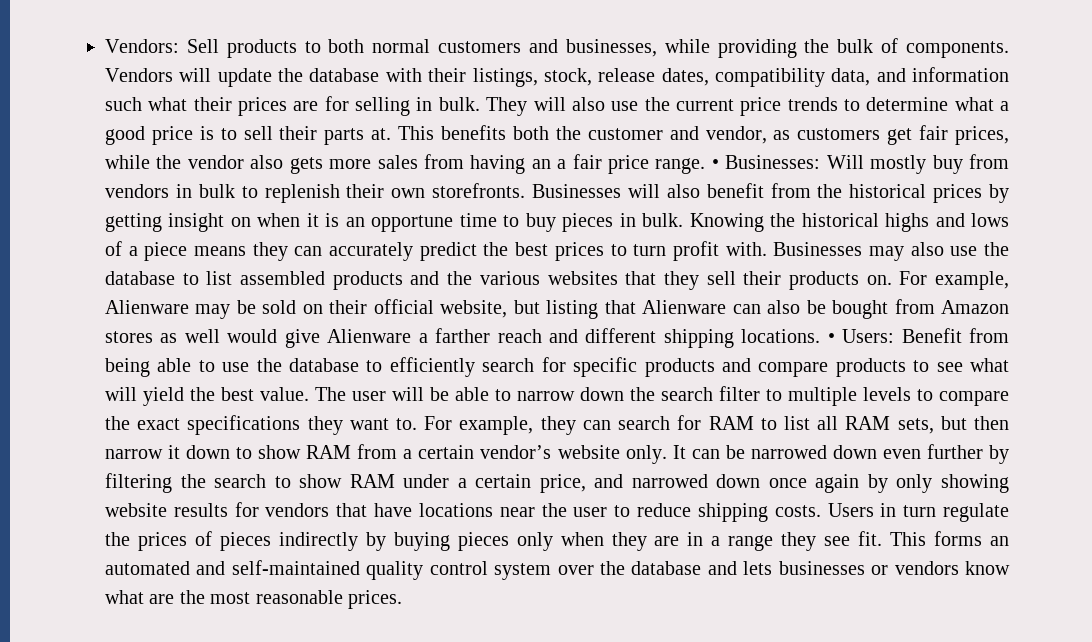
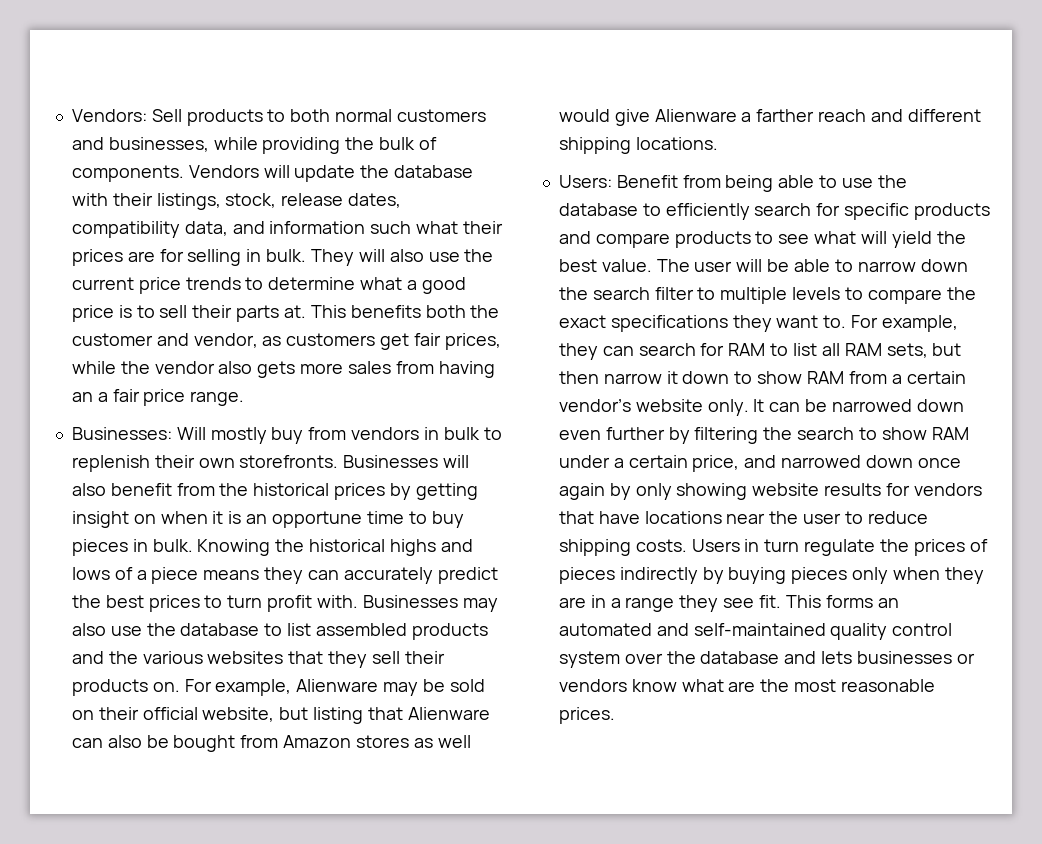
- This benefits both the customer and vendor, as customers get fair prices, while the vendor also gets more sales from having an a fair price range. • Businesses: Will mostly buy from vendors in bulk to replenish their own storefronts.
+ This benefits both the customer and vendor, as customers get fair prices, while the vendor also gets more sales from having an a fair price range.
+ Businesses: Will mostly buy from vendors in bulk to replenish their own storefronts.
- For example, Alienware may be sold on their official website, but listing that Alienware can also be bought from Amazon stores as well would give Alienware a farther reach and different shipping locations. • Users: Benefit from being able to use the database to efficiently search for specific products and compare products to see what will yield the best value.
+ For example, Alienware may be sold on their official website, but listing that Alienware can also be bought from Amazon stores as well would give Alienware a farther reach and different shipping locations.
+ Users: Benefit from being able to use the database to efficiently search for specific products and compare products to see what will yield the best value.

